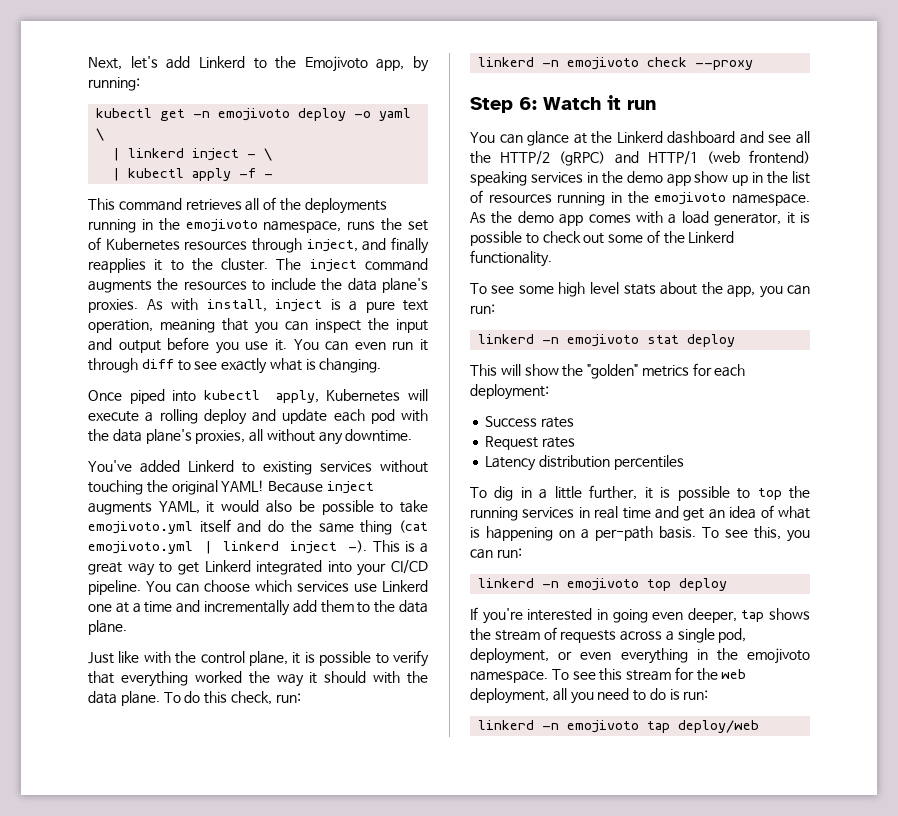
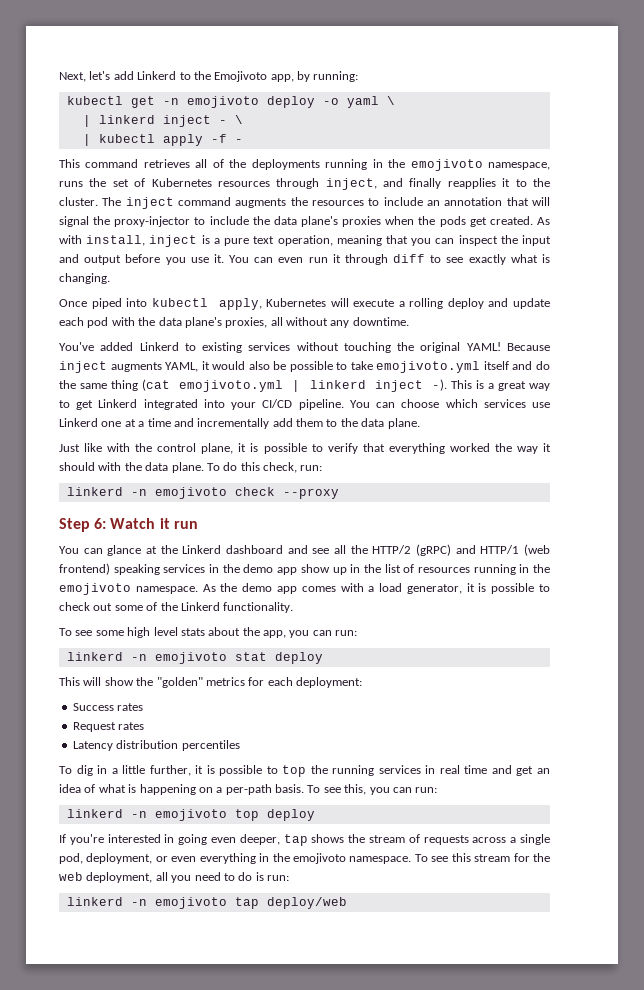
- The inject command augments the resources to include the data plane's proxies.
+ The inject command augments the resources to include an annotation that will signal the proxy-injector to include the data plane's proxies when the pods get created.

